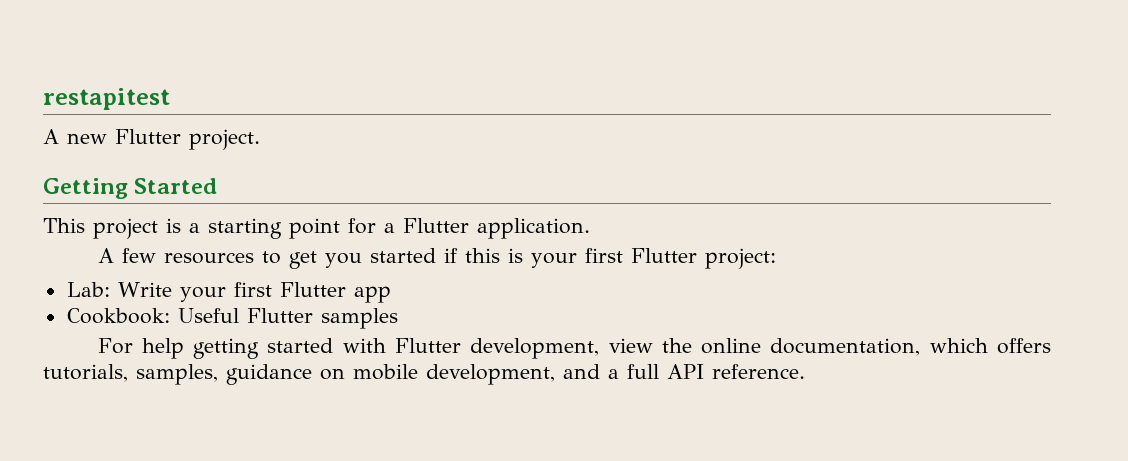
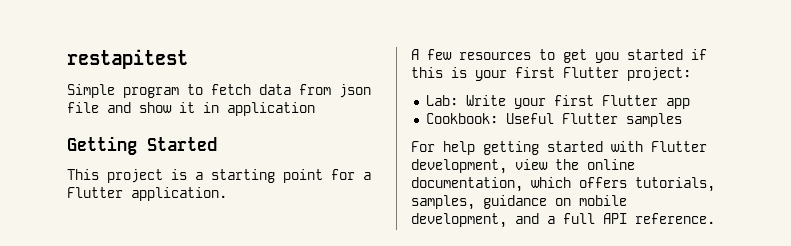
- A new Flutter project.
+ Simple program to fetch data from json file and show it in application

